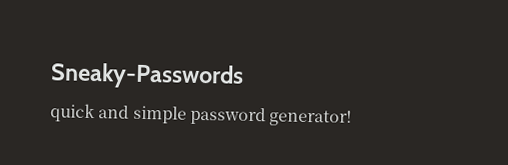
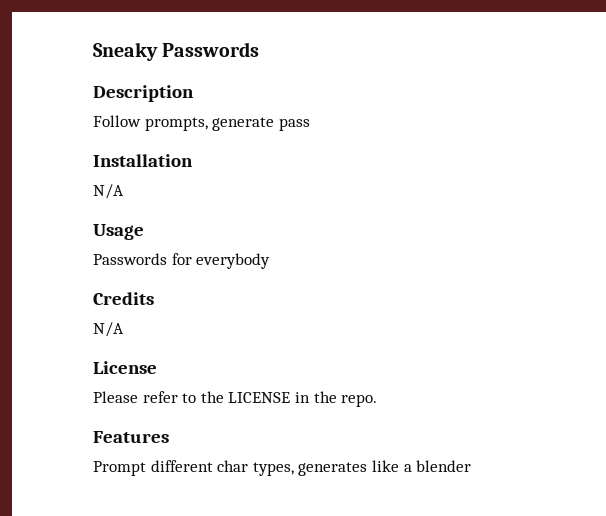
- Sneaky-Passwords
- quick and simple password generator!
+ Sneaky Passwords
+ Description
+ Follow prompts, generate pass
+ Installation
+ N/A
+ Usage
+ Passwords for everybody
+ Credits
+ N/A
+ License
+ Please refer to the LICENSE in the repo.
+ Features
+ Prompt different char types, generates like a blender

